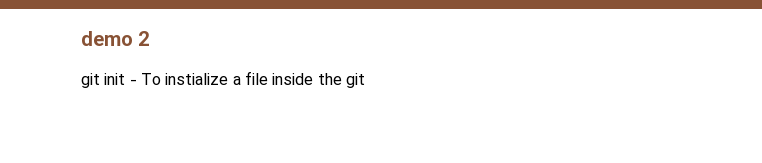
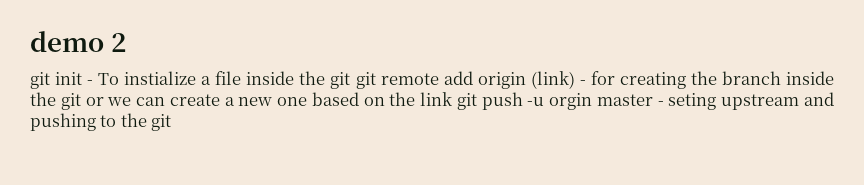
- git init - To instialize a file inside the git
+ git init - To instialize a file inside the git git remote add origin (link) - for creating the branch inside the git or we can create a new one based on the link git push -u orgin master - seting upstream and pushing to the git

